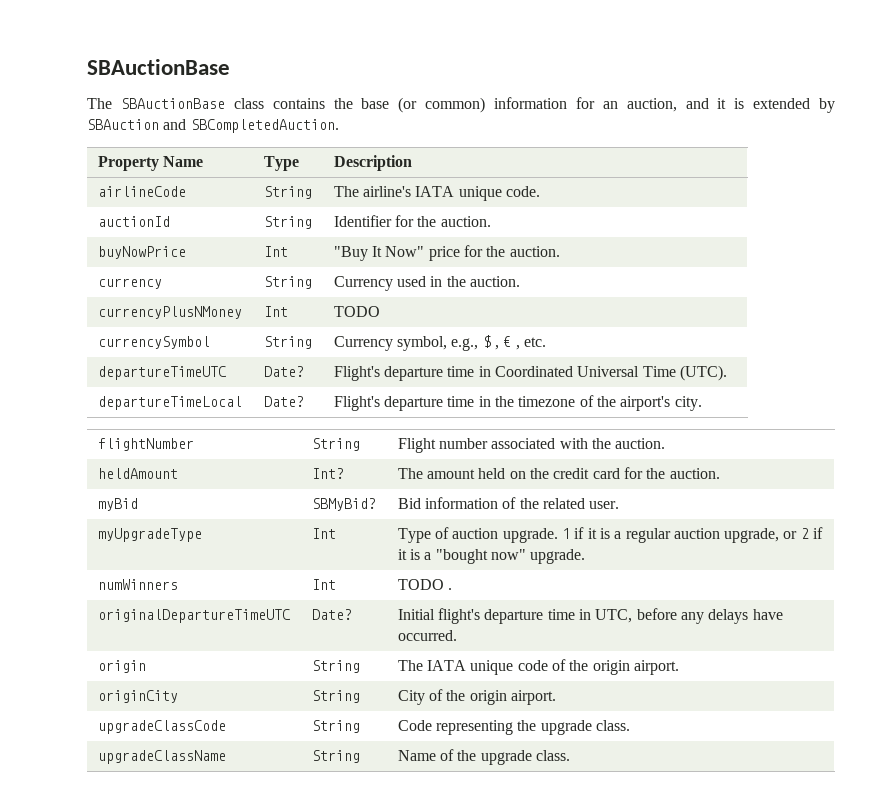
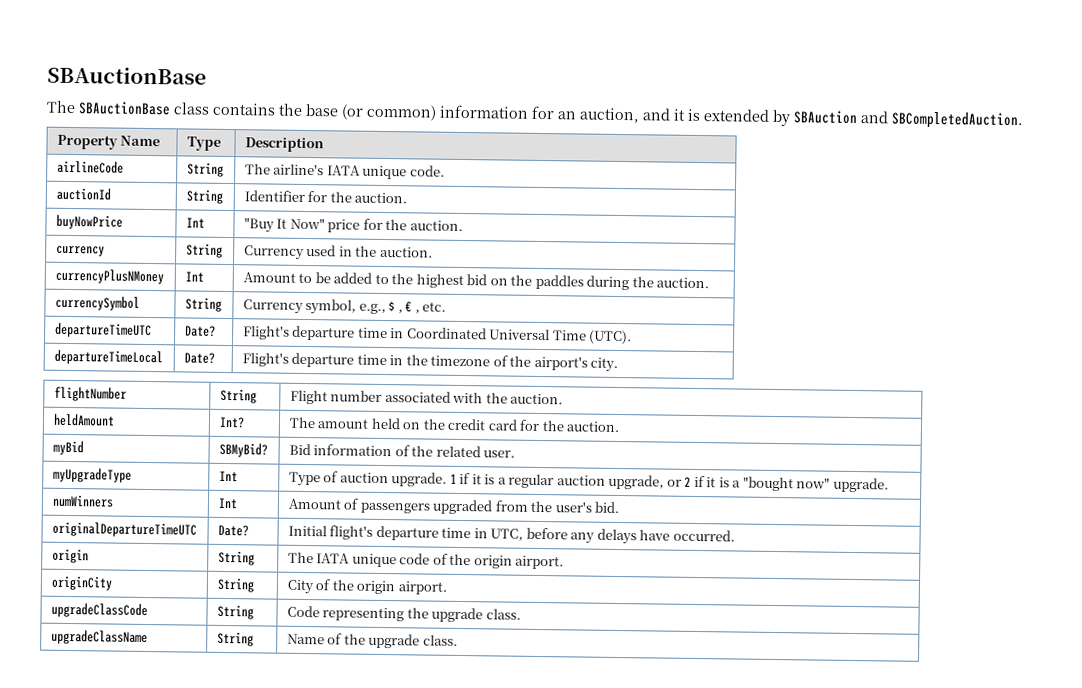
- currencyPlusNMoney | Int | TODO
+ currencyPlusNMoney | Int | Amount to be added to the highest bid on the paddles during the auction.
- numWinners | Int | TODO .
+ numWinners | Int | Amount of passengers upgraded from the user's bid.

